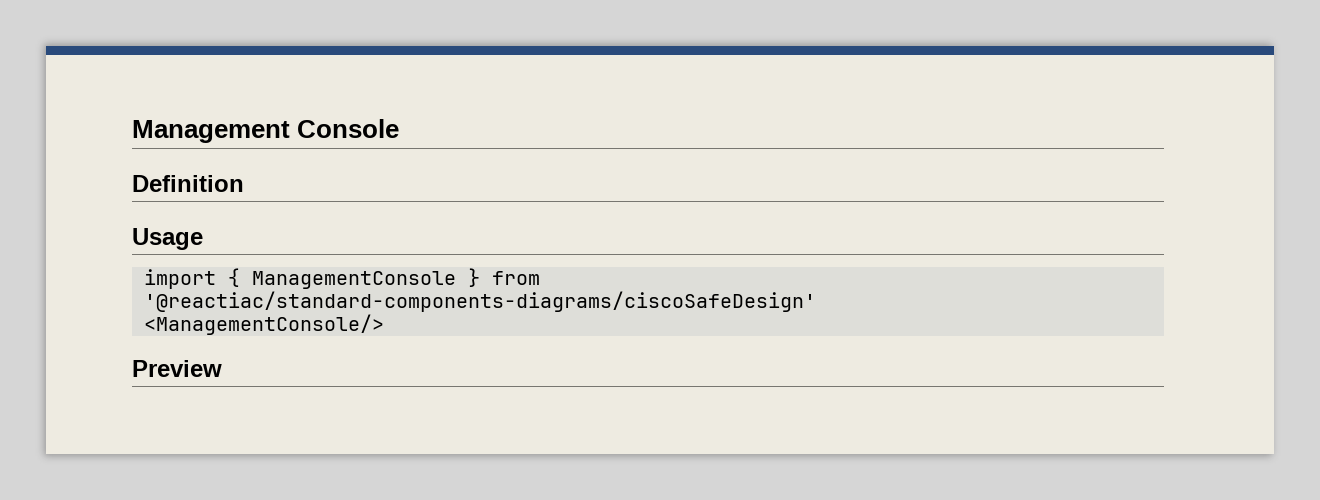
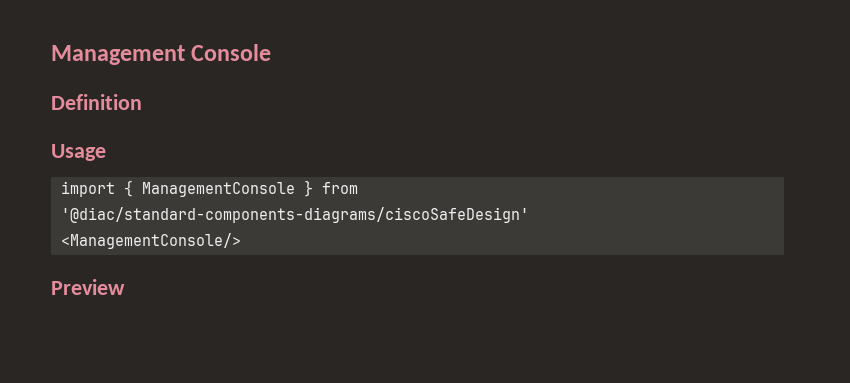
- import { ManagementConsole } from '@reactiac/standard-components-diagrams/ciscoSafeDesign'
+ import { ManagementConsole } from '@diac/standard-components-diagrams/ciscoSafeDesign'

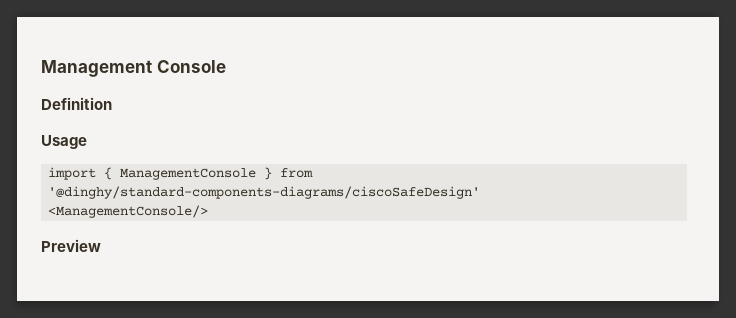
- import { ManagementConsole } from '@diac/standard-components-diagrams/ciscoSafeDesign'
+ import { ManagementConsole } from '@dinghy/standard-components-diagrams/ciscoSafeDesign'

